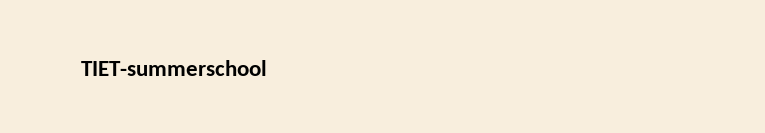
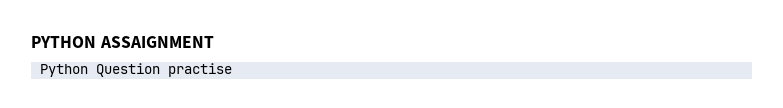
- TIET-summerschool
+ PYTHON ASSAIGNMENT
+ Python Question practise

